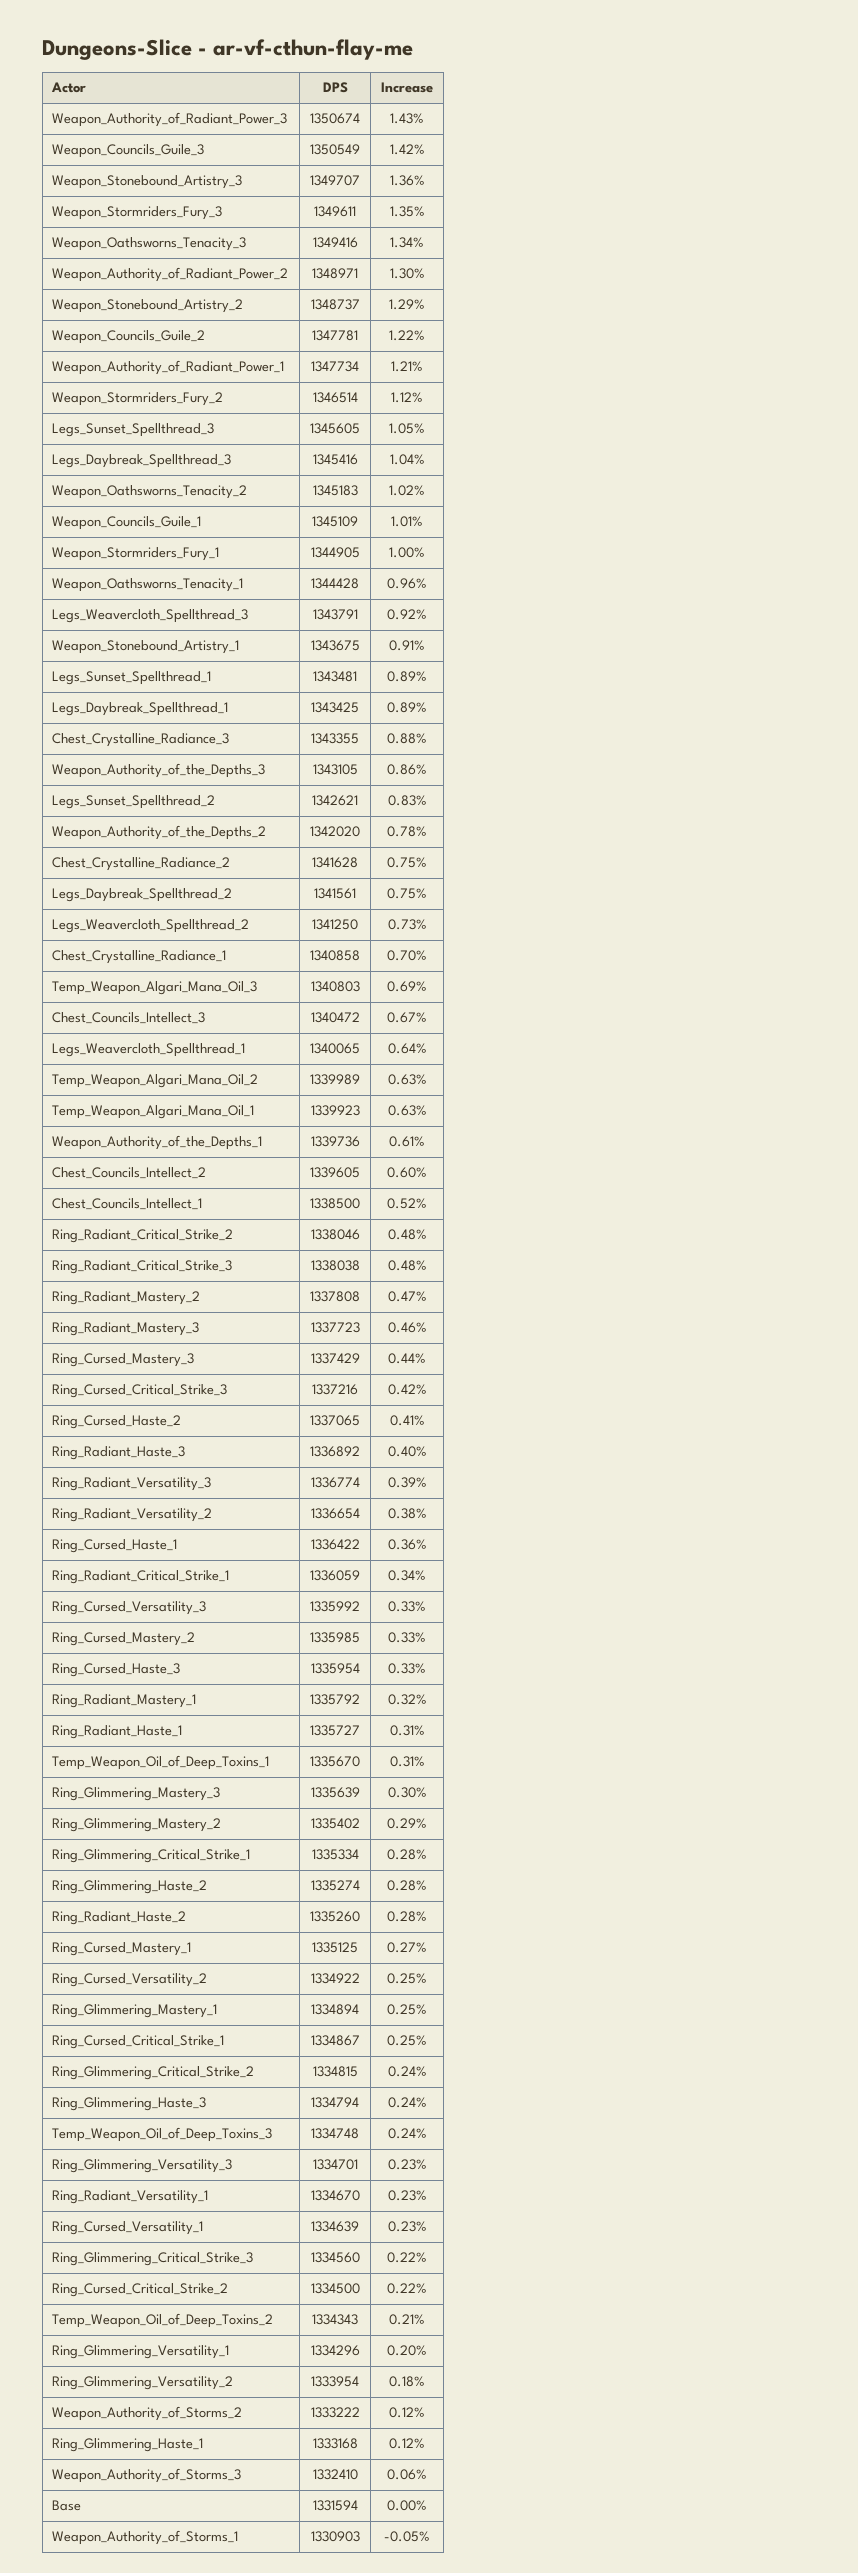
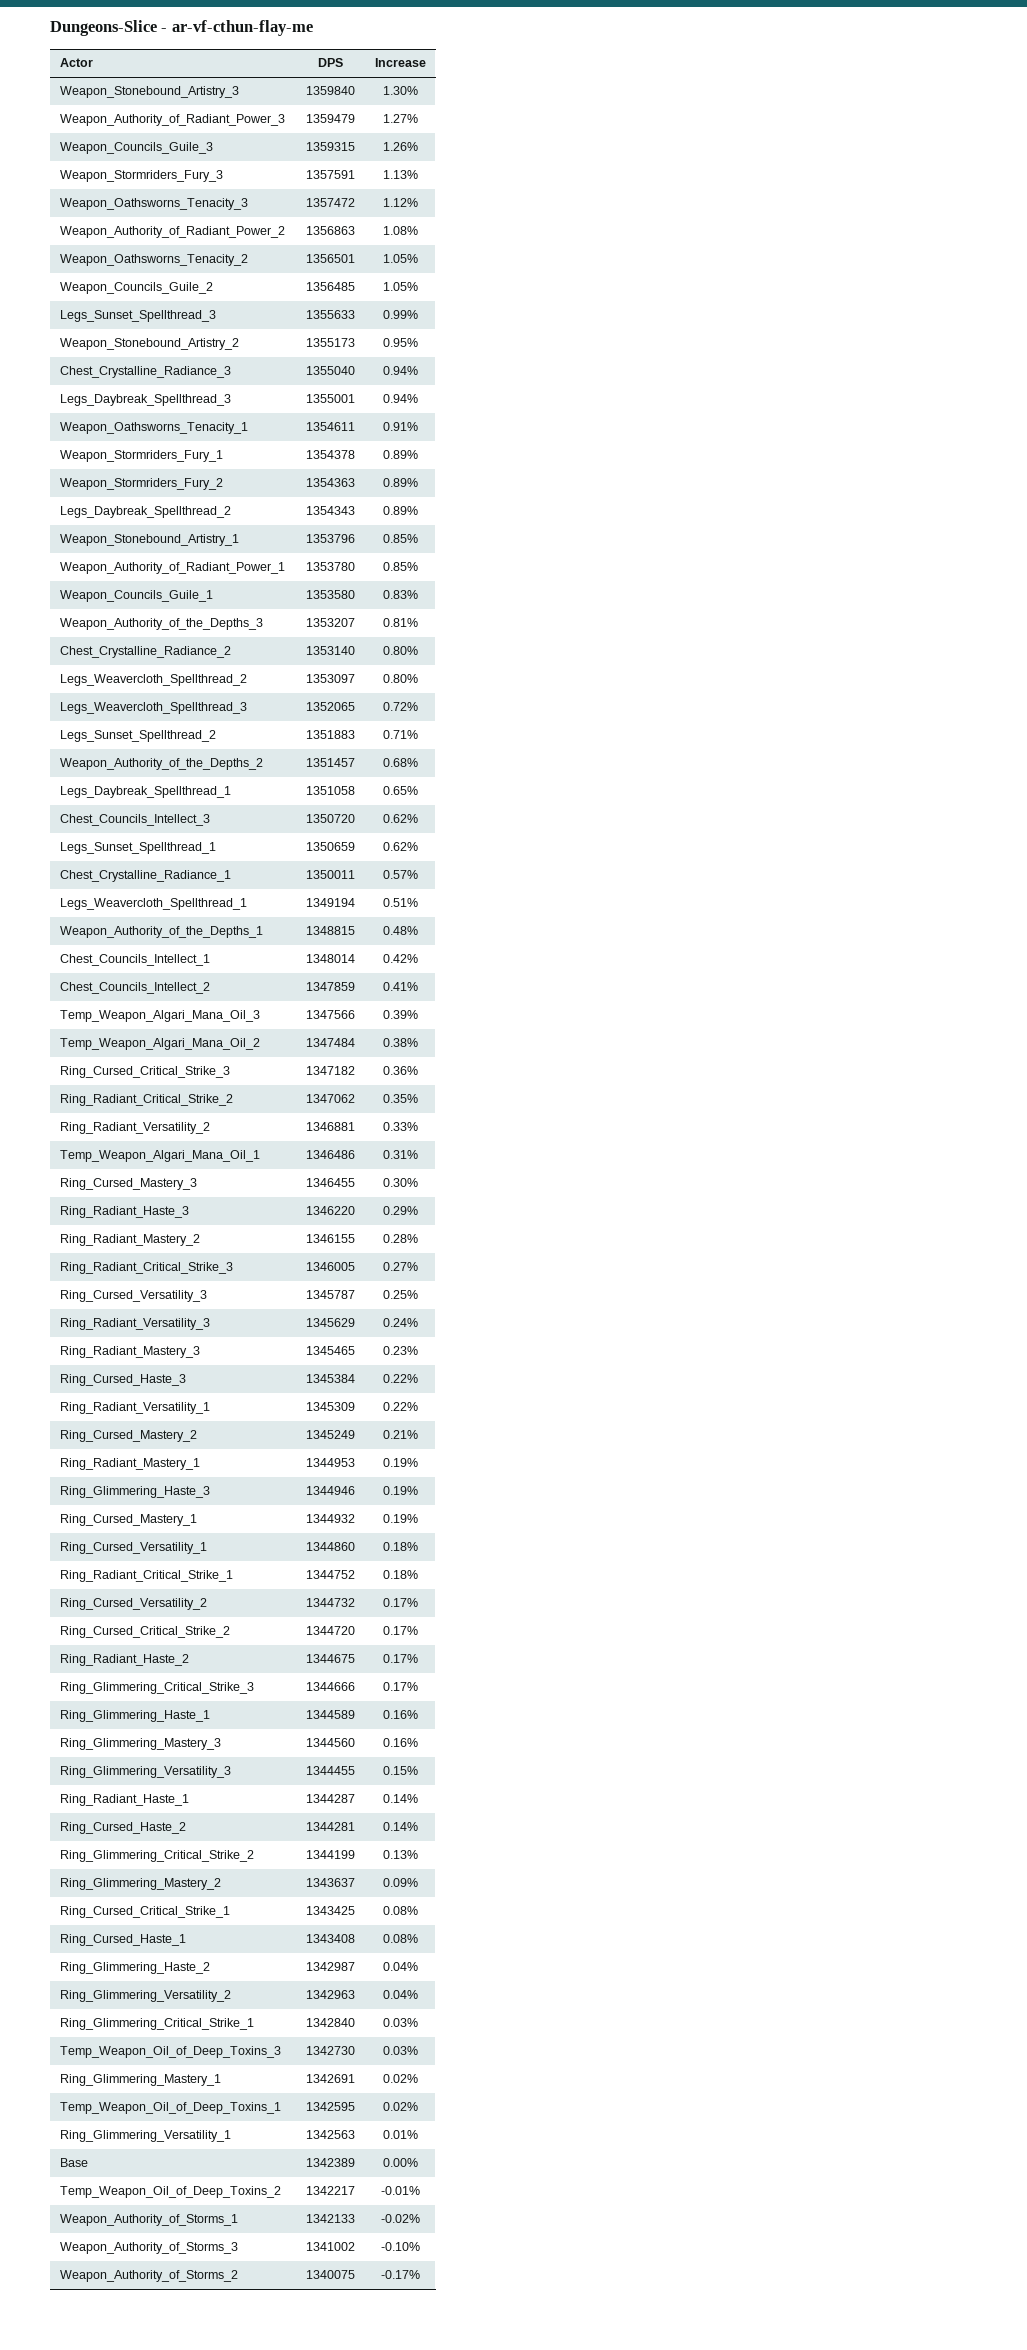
+ Weapon_Stonebound_Artistry_3 | 1359840 | 1.30%
- Weapon_Authority_of_Radiant_Power_3 | 1350674 | 1.43%
+ Weapon_Authority_of_Radiant_Power_3 | 1359479 | 1.27%
- Weapon_Councils_Guile_3 | 1350549 | 1.42%
- Weapon_Stonebound_Artistry_3 | 1349707 | 1.36%
+ Weapon_Councils_Guile_3 | 1359315 | 1.26%
- Weapon_Stormriders_Fury_3 | 1349611 | 1.35%
+ Weapon_Stormriders_Fury_3 | 1357591 | 1.13%
- Weapon_Oathsworns_Tenacity_3 | 1349416 | 1.34%
+ Weapon_Oathsworns_Tenacity_3 | 1357472 | 1.12%
- Weapon_Authority_of_Radiant_Power_2 | 1348971 | 1.30%
- Weapon_Stonebound_Artistry_2 | 1348737 | 1.29%
- Weapon_Councils_Guile_2 | 1347781 | 1.22%
- Weapon_Authority_of_Radiant_Power_1 | 1347734 | 1.21%
- Weapon_Stormriders_Fury_2 | 1346514 | 1.12%
- Legs_Sunset_Spellthread_3 | 1345605 | 1.05%
- Legs_Daybreak_Spellthread_3 | 1345416 | 1.04%
- Weapon_Oathsworns_Tenacity_2 | 1345183 | 1.02%
- Weapon_Councils_Guile_1 | 1345109 | 1.01%
- Weapon_Stormriders_Fury_1 | 1344905 | 1.00%
- Weapon_Oathsworns_Tenacity_1 | 1344428 | 0.96%
- Legs_Weavercloth_Spellthread_3 | 1343791 | 0.92%
- Weapon_Stonebound_Artistry_1 | 1343675 | 0.91%
- Legs_Sunset_Spellthread_1 | 1343481 | 0.89%
- Legs_Daybreak_Spellthread_1 | 1343425 | 0.89%
- Chest_Crystalline_Radiance_3 | 1343355 | 0.88%
- Weapon_Authority_of_the_Depths_3 | 1343105 | 0.86%
- Legs_Sunset_Spellthread_2 | 1342621 | 0.83%
- Weapon_Authority_of_the_Depths_2 | 1342020 | 0.78%
- Chest_Crystalline_Radiance_2 | 1341628 | 0.75%
- Legs_Daybreak_Spellthread_2 | 1341561 | 0.75%
- Legs_Weavercloth_Spellthread_2 | 1341250 | 0.73%
- Chest_Crystalline_Radiance_1 | 1340858 | 0.70%
- Temp_Weapon_Algari_Mana_Oil_3 | 1340803 | 0.69%
- Chest_Councils_Intellect_3 | 1340472 | 0.67%
- Legs_Weavercloth_Spellthread_1 | 1340065 | 0.64%
- Temp_Weapon_Algari_Mana_Oil_2 | 1339989 | 0.63%
- Temp_Weapon_Algari_Mana_Oil_1 | 1339923 | 0.63%
- Weapon_Authority_of_the_Depths_1 | 1339736 | 0.61%
- Chest_Councils_Intellect_2 | 1339605 | 0.60%
- Chest_Councils_Intellect_1 | 1338500 | 0.52%
- Ring_Radiant_Critical_Strike_2 | 1338046 | 0.48%
- Ring_Radiant_Critical_Strike_3 | 1338038 | 0.48%
- Ring_Radiant_Mastery_2 | 1337808 | 0.47%
- Ring_Radiant_Mastery_3 | 1337723 | 0.46%
- Ring_Cursed_Mastery_3 | 1337429 | 0.44%
- Ring_Cursed_Critical_Strike_3 | 1337216 | 0.42%
- Ring_Cursed_Haste_2 | 1337065 | 0.41%
- Ring_Radiant_Haste_3 | 1336892 | 0.40%
- Ring_Radiant_Versatility_3 | 1336774 | 0.39%
- Ring_Radiant_Versatility_2 | 1336654 | 0.38%
- Ring_Cursed_Haste_1 | 1336422 | 0.36%
- Ring_Radiant_Critical_Strike_1 | 1336059 | 0.34%
- Ring_Cursed_Versatility_3 | 1335992 | 0.33%
- Ring_Cursed_Mastery_2 | 1335985 | 0.33%
- Ring_Cursed_Haste_3 | 1335954 | 0.33%
- Ring_Radiant_Mastery_1 | 1335792 | 0.32%
- Ring_Radiant_Haste_1 | 1335727 | 0.31%
- Temp_Weapon_Oil_of_Deep_Toxins_1 | 1335670 | 0.31%
- Ring_Glimmering_Mastery_3 | 1335639 | 0.30%
- Ring_Glimmering_Mastery_2 | 1335402 | 0.29%
- Ring_Glimmering_Critical_Strike_1 | 1335334 | 0.28%
- Ring_Glimmering_Haste_2 | 1335274 | 0.28%
- Ring_Radiant_Haste_2 | 1335260 | 0.28%
- Ring_Cursed_Mastery_1 | 1335125 | 0.27%
- Ring_Cursed_Versatility_2 | 1334922 | 0.25%
- Ring_Glimmering_Mastery_1 | 1334894 | 0.25%
- Ring_Cursed_Critical_Strike_1 | 1334867 | 0.25%
- Ring_Glimmering_Critical_Strike_2 | 1334815 | 0.24%
- Ring_Glimmering_Haste_3 | 1334794 | 0.24%
- Temp_Weapon_Oil_of_Deep_Toxins_3 | 1334748 | 0.24%
- Ring_Glimmering_Versatility_3 | 1334701 | 0.23%
- Ring_Radiant_Versatility_1 | 1334670 | 0.23%
- Ring_Cursed_Versatility_1 | 1334639 | 0.23%
- Ring_Glimmering_Critical_Strike_3 | 1334560 | 0.22%
- Ring_Cursed_Critical_Strike_2 | 1334500 | 0.22%
- Temp_Weapon_Oil_of_Deep_Toxins_2 | 1334343 | 0.21%
- Ring_Glimmering_Versatility_1 | 1334296 | 0.20%
- Ring_Glimmering_Versatility_2 | 1333954 | 0.18%
- Weapon_Authority_of_Storms_2 | 1333222 | 0.12%
- Ring_Glimmering_Haste_1 | 1333168 | 0.12%
- Weapon_Authority_of_Storms_3 | 1332410 | 0.06%
- Base | 1331594 | 0.00%
- Weapon_Authority_of_Storms_1 | 1330903 | -0.05%
+ Weapon_Authority_of_Radiant_Power_2 | 1356863 | 1.08%
+ Weapon_Oathsworns_Tenacity_2 | 1356501 | 1.05%
+ Weapon_Councils_Guile_2 | 1356485 | 1.05%
+ Legs_Sunset_Spellthread_3 | 1355633 | 0.99%
+ Weapon_Stonebound_Artistry_2 | 1355173 | 0.95%
+ Chest_Crystalline_Radiance_3 | 1355040 | 0.94%
+ Legs_Daybreak_Spellthread_3 | 1355001 | 0.94%
+ Weapon_Oathsworns_Tenacity_1 | 1354611 | 0.91%
+ Weapon_Stormriders_Fury_1 | 1354378 | 0.89%
+ Weapon_Stormriders_Fury_2 | 1354363 | 0.89%
+ Legs_Daybreak_Spellthread_2 | 1354343 | 0.89%
+ Weapon_Stonebound_Artistry_1 | 1353796 | 0.85%
+ Weapon_Authority_of_Radiant_Power_1 | 1353780 | 0.85%
+ Weapon_Councils_Guile_1 | 1353580 | 0.83%
+ Weapon_Authority_of_the_Depths_3 | 1353207 | 0.81%
+ Chest_Crystalline_Radiance_2 | 1353140 | 0.80%
+ Legs_Weavercloth_Spellthread_2 | 1353097 | 0.80%
+ Legs_Weavercloth_Spellthread_3 | 1352065 | 0.72%
+ Legs_Sunset_Spellthread_2 | 1351883 | 0.71%
+ Weapon_Authority_of_the_Depths_2 | 1351457 | 0.68%
+ Legs_Daybreak_Spellthread_1 | 1351058 | 0.65%
+ Chest_Councils_Intellect_3 | 1350720 | 0.62%
+ Legs_Sunset_Spellthread_1 | 1350659 | 0.62%
+ Chest_Crystalline_Radiance_1 | 1350011 | 0.57%
+ Legs_Weavercloth_Spellthread_1 | 1349194 | 0.51%
+ Weapon_Authority_of_the_Depths_1 | 1348815 | 0.48%
+ Chest_Councils_Intellect_1 | 1348014 | 0.42%
+ Chest_Councils_Intellect_2 | 1347859 | 0.41%
+ Temp_Weapon_Algari_Mana_Oil_3 | 1347566 | 0.39%
+ Temp_Weapon_Algari_Mana_Oil_2 | 1347484 | 0.38%
+ Ring_Cursed_Critical_Strike_3 | 1347182 | 0.36%
+ Ring_Radiant_Critical_Strike_2 | 1347062 | 0.35%
+ Ring_Radiant_Versatility_2 | 1346881 | 0.33%
+ Temp_Weapon_Algari_Mana_Oil_1 | 1346486 | 0.31%
+ Ring_Cursed_Mastery_3 | 1346455 | 0.30%
+ Ring_Radiant_Haste_3 | 1346220 | 0.29%
+ Ring_Radiant_Mastery_2 | 1346155 | 0.28%
+ Ring_Radiant_Critical_Strike_3 | 1346005 | 0.27%
+ Ring_Cursed_Versatility_3 | 1345787 | 0.25%
+ Ring_Radiant_Versatility_3 | 1345629 | 0.24%
+ Ring_Radiant_Mastery_3 | 1345465 | 0.23%
+ Ring_Cursed_Haste_3 | 1345384 | 0.22%
+ Ring_Radiant_Versatility_1 | 1345309 | 0.22%
+ Ring_Cursed_Mastery_2 | 1345249 | 0.21%
+ Ring_Radiant_Mastery_1 | 1344953 | 0.19%
+ Ring_Glimmering_Haste_3 | 1344946 | 0.19%
+ Ring_Cursed_Mastery_1 | 1344932 | 0.19%
+ Ring_Cursed_Versatility_1 | 1344860 | 0.18%
+ Ring_Radiant_Critical_Strike_1 | 1344752 | 0.18%
+ Ring_Cursed_Versatility_2 | 1344732 | 0.17%
+ Ring_Cursed_Critical_Strike_2 | 1344720 | 0.17%
+ Ring_Radiant_Haste_2 | 1344675 | 0.17%
+ Ring_Glimmering_Critical_Strike_3 | 1344666 | 0.17%
+ Ring_Glimmering_Haste_1 | 1344589 | 0.16%
+ Ring_Glimmering_Mastery_3 | 1344560 | 0.16%
+ Ring_Glimmering_Versatility_3 | 1344455 | 0.15%
+ Ring_Radiant_Haste_1 | 1344287 | 0.14%
+ Ring_Cursed_Haste_2 | 1344281 | 0.14%
+ Ring_Glimmering_Critical_Strike_2 | 1344199 | 0.13%
+ Ring_Glimmering_Mastery_2 | 1343637 | 0.09%
+ Ring_Cursed_Critical_Strike_1 | 1343425 | 0.08%
+ Ring_Cursed_Haste_1 | 1343408 | 0.08%
+ Ring_Glimmering_Haste_2 | 1342987 | 0.04%
+ Ring_Glimmering_Versatility_2 | 1342963 | 0.04%
+ Ring_Glimmering_Critical_Strike_1 | 1342840 | 0.03%
+ Temp_Weapon_Oil_of_Deep_Toxins_3 | 1342730 | 0.03%
+ Ring_Glimmering_Mastery_1 | 1342691 | 0.02%
+ Temp_Weapon_Oil_of_Deep_Toxins_1 | 1342595 | 0.02%
+ Ring_Glimmering_Versatility_1 | 1342563 | 0.01%
+ Base | 1342389 | 0.00%
+ Temp_Weapon_Oil_of_Deep_Toxins_2 | 1342217 | -0.01%
+ Weapon_Authority_of_Storms_1 | 1342133 | -0.02%
+ Weapon_Authority_of_Storms_3 | 1341002 | -0.10%
+ Weapon_Authority_of_Storms_2 | 1340075 | -0.17%

